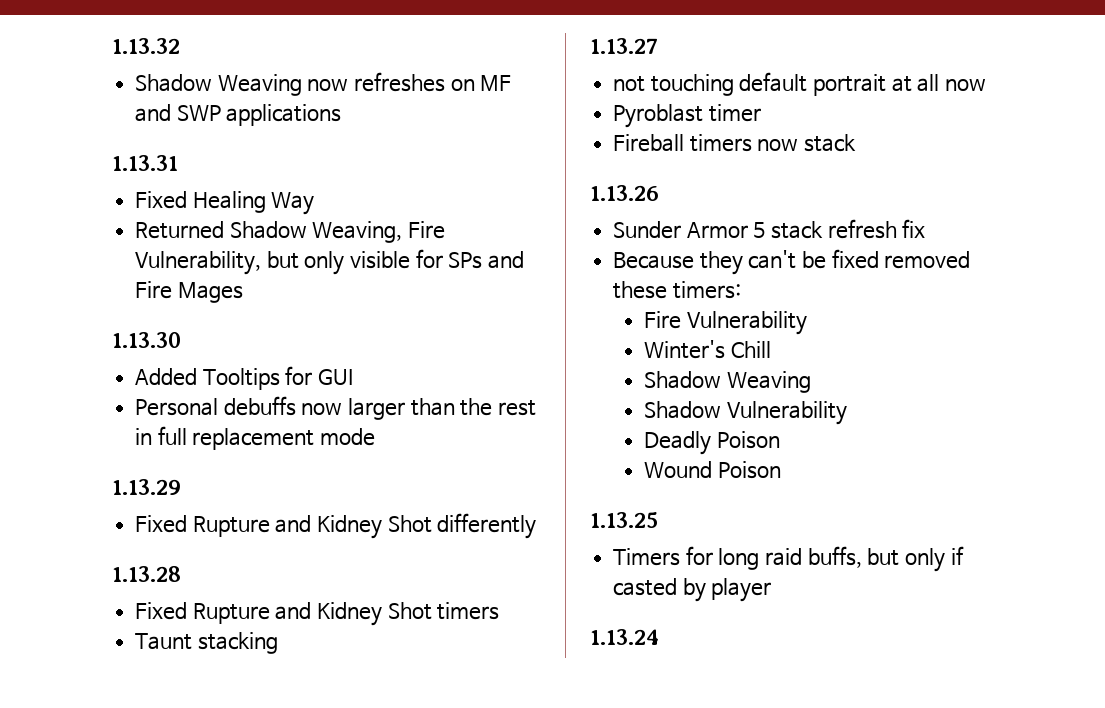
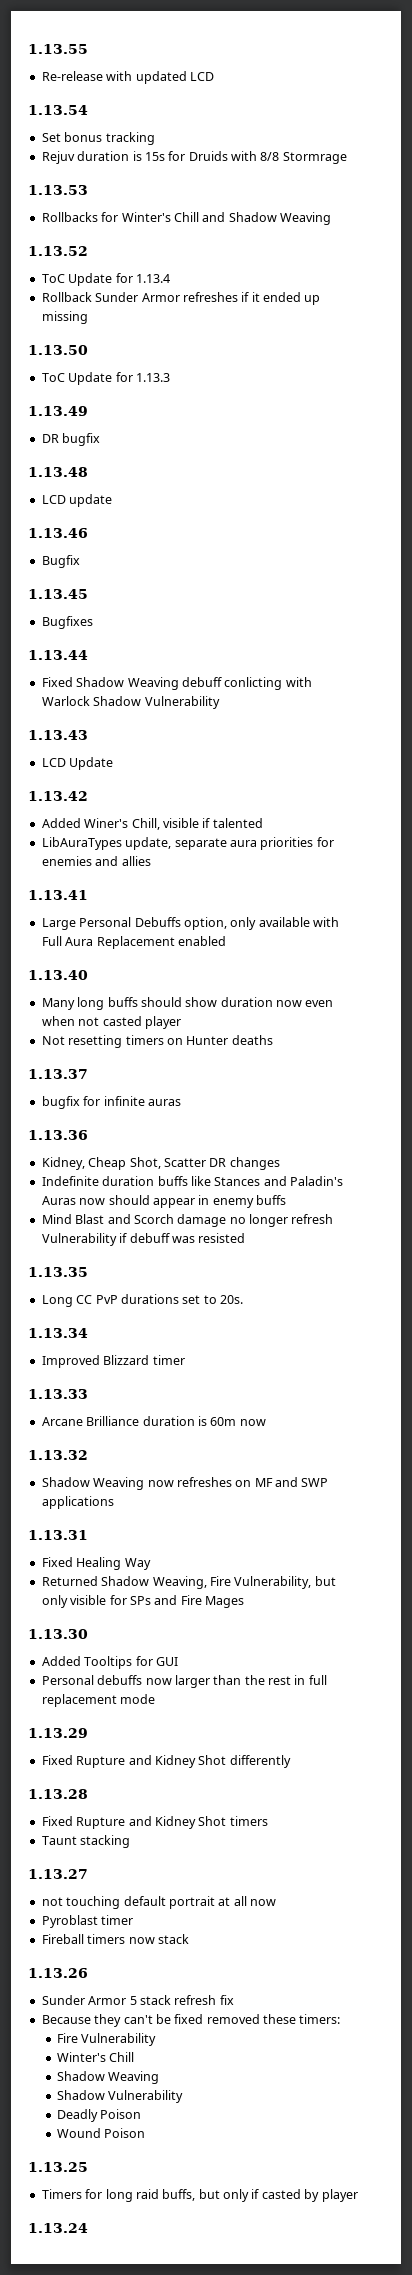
+ 1.13.55
+ Re-release with updated LCD
+ 1.13.54
+ Set bonus tracking
+ Rejuv duration is 15s for Druids with 8/8 Stormrage
+ 1.13.53
+ Rollbacks for Winter's Chill and Shadow Weaving
+ 1.13.52
+ ToC Update for 1.13.4
+ Rollback Sunder Armor refreshes if it ended up missing
+ 1.13.50
+ ToC Update for 1.13.3
+ 1.13.49
+ DR bugfix
+ 1.13.48
+ LCD update
+ 1.13.46
+ Bugfix
+ 1.13.45
+ Bugfixes
+ 1.13.44
+ Fixed Shadow Weaving debuff conlicting with Warlock Shadow Vulnerability
+ 1.13.43
+ LCD Update
+ 1.13.42
+ Added Winer's Chill, visible if talented
+ LibAuraTypes update, separate aura priorities for enemies and allies
+ 1.13.41
+ Large Personal Debuffs option, only available with Full Aura Replacement enabled
+ 1.13.40
+ Many long buffs should show duration now even when not casted player
+ Not resetting timers on Hunter deaths
+ 1.13.37
+ bugfix for infinite auras
+ 1.13.36
+ Kidney, Cheap Shot, Scatter DR changes
+ Indefinite duration buffs like Stances and Paladin's Auras now should appear in enemy buffs
+ Mind Blast and Scorch damage no longer refresh Vulnerability if debuff was resisted
+ 1.13.35
+ Long CC PvP durations set to 20s.
+ 1.13.34
+ Improved Blizzard timer
+ 1.13.33
+ Arcane Brilliance duration is 60m now

